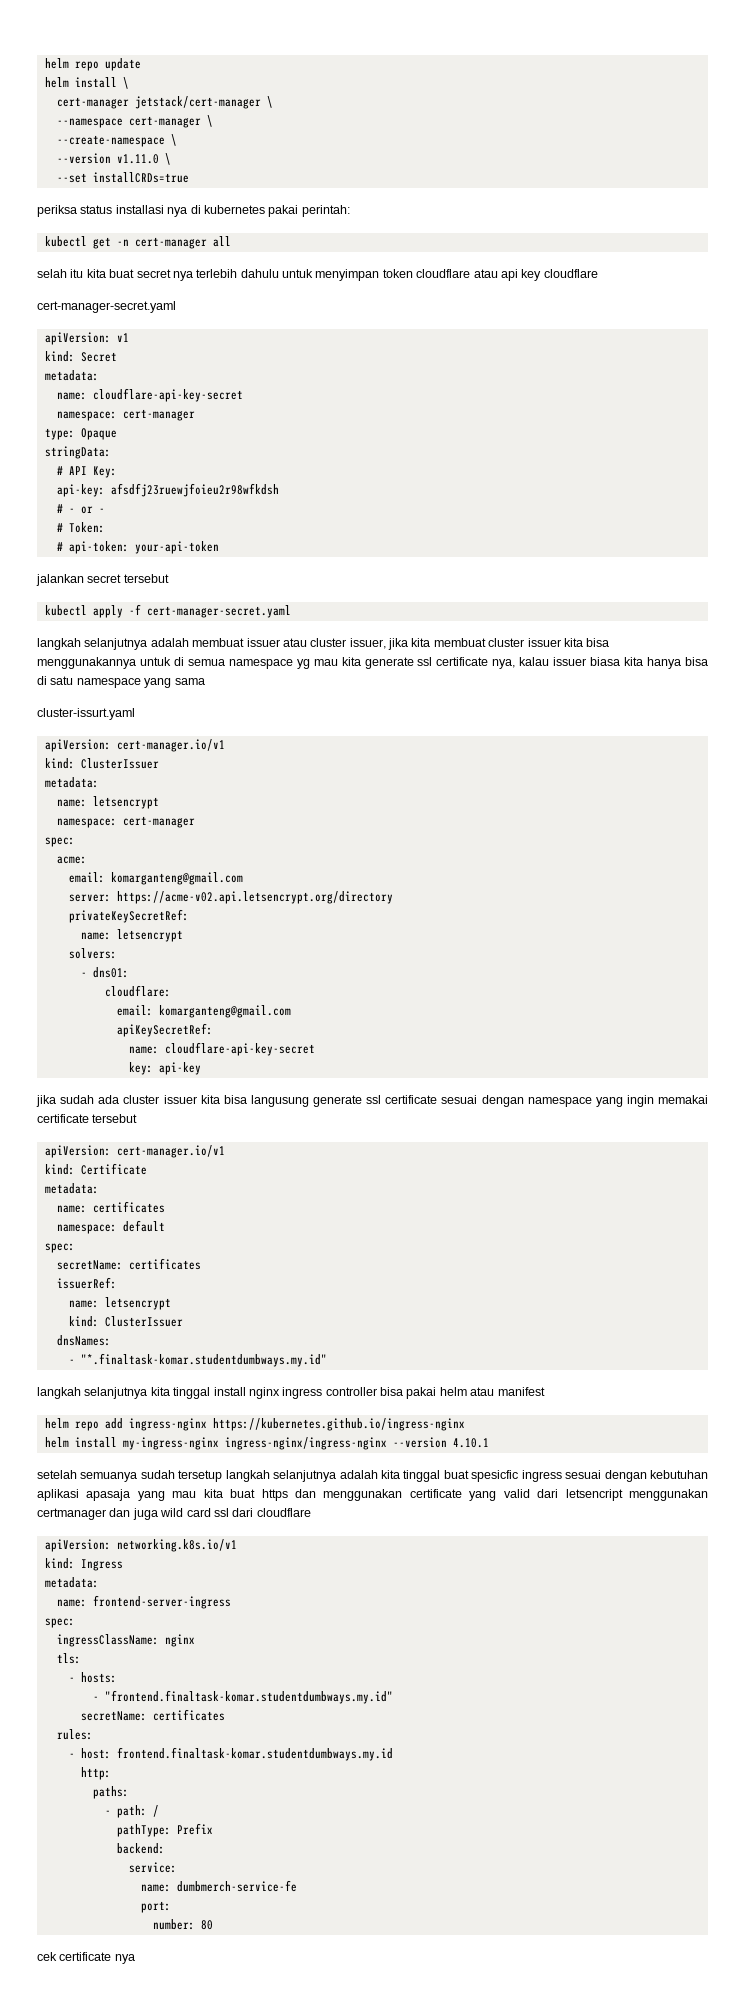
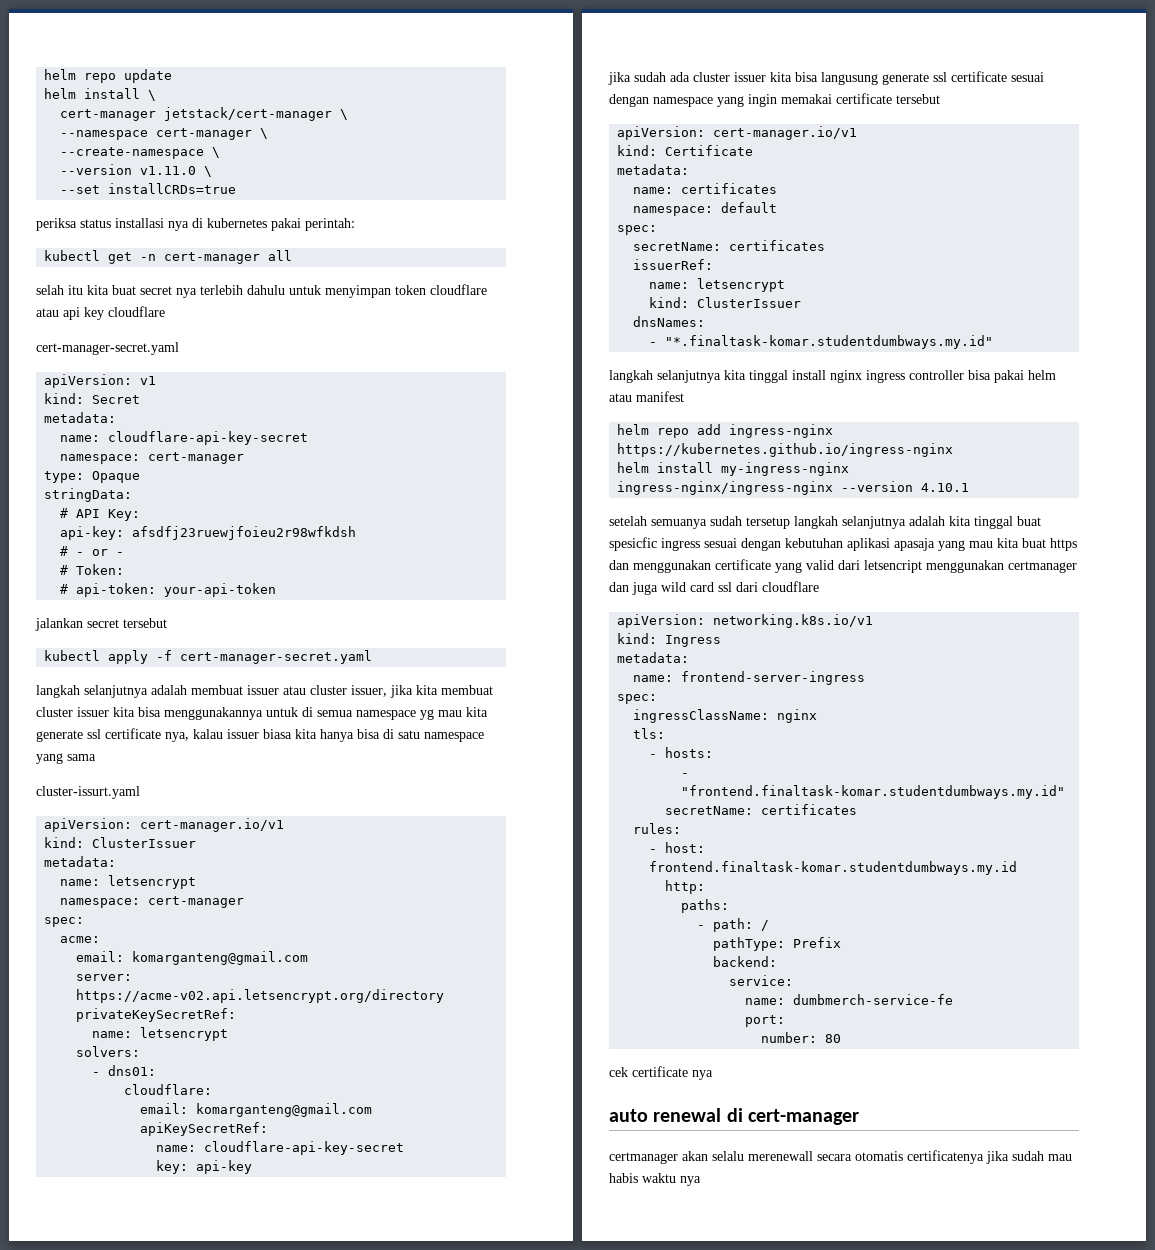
+ auto renewal di cert-manager
+ certmanager akan selalu merenewall secara otomatis certificatenya jika sudah mau habis waktu nya

